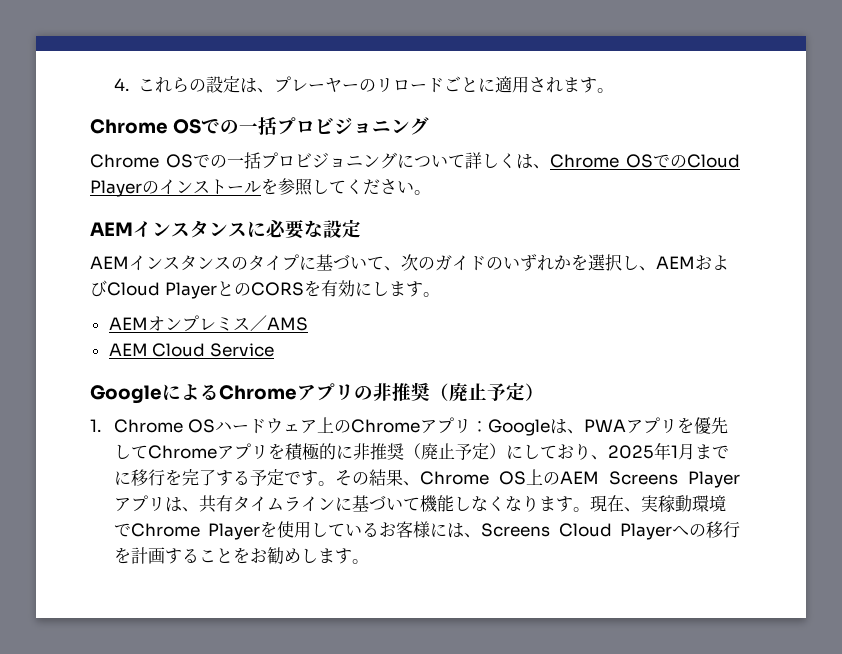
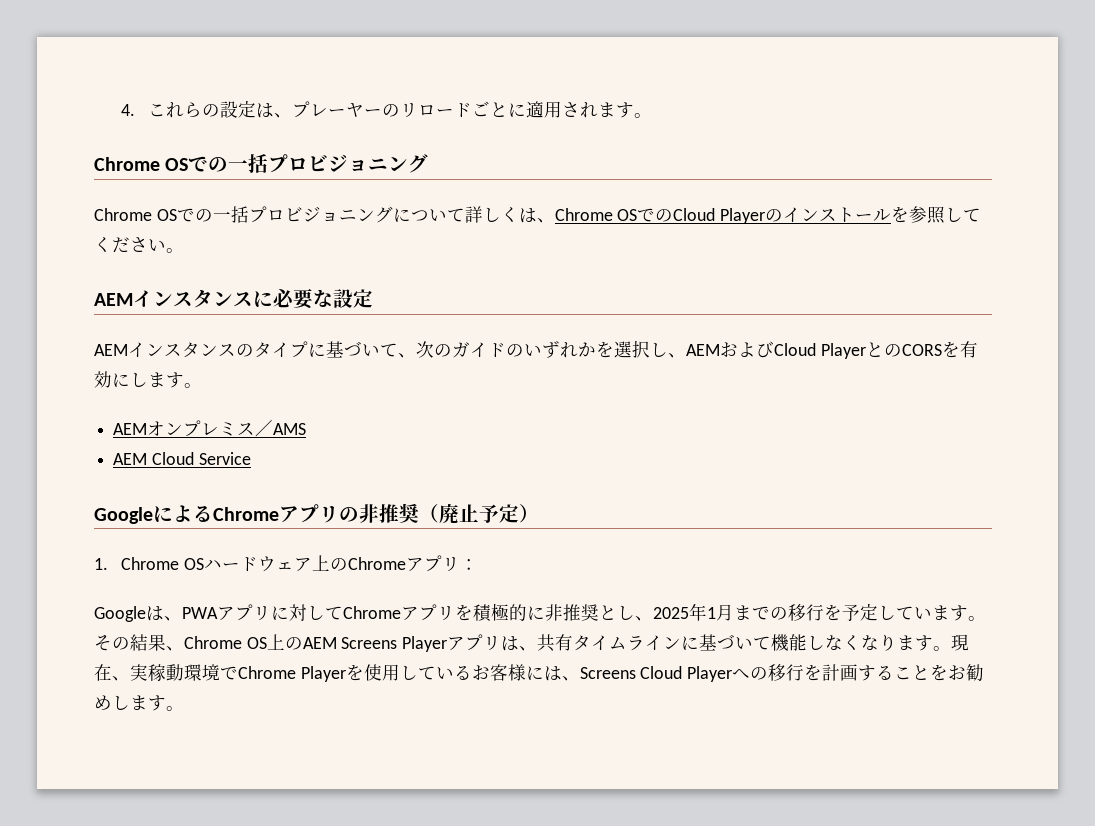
- 1. Chrome OSハードウェア上のChromeアプリ：Googleは、PWAアプリを優先してChromeアプリを積極的に非推奨（廃止予定）にしており、2025年1月までに移行を完了する予定です。
+ 1. Chrome OSハードウェア上のChromeアプリ：
+ Googleは、PWAアプリに対してChromeアプリを積極的に非推奨とし、2025年1月までの移行を予定しています。

